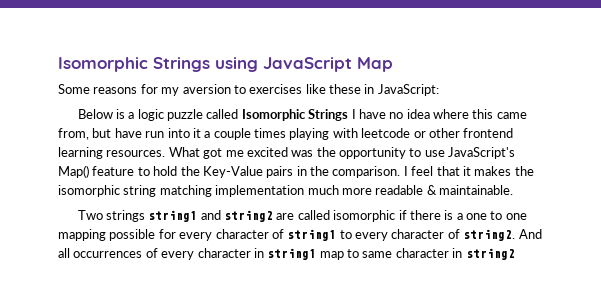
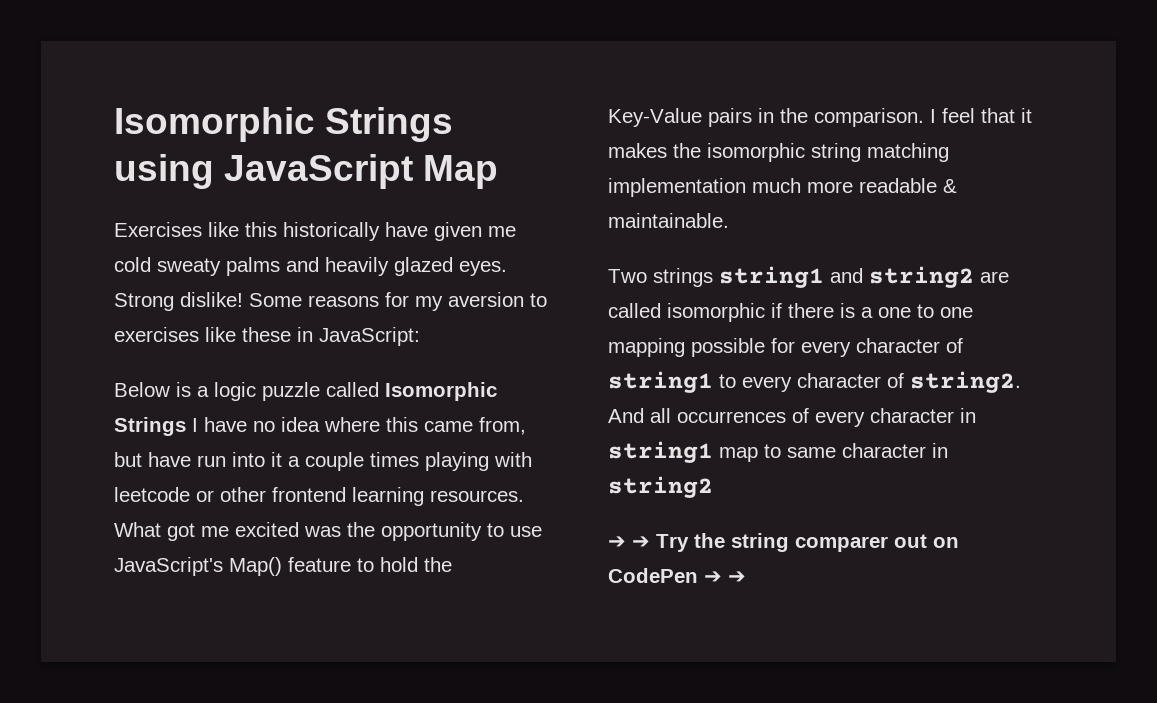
+ Exercises like this historically have given me cold sweaty palms and heavily glazed eyes. Strong dislike!
+ ➔ ➔ Try the string comparer out on CodePen ➔ ➔

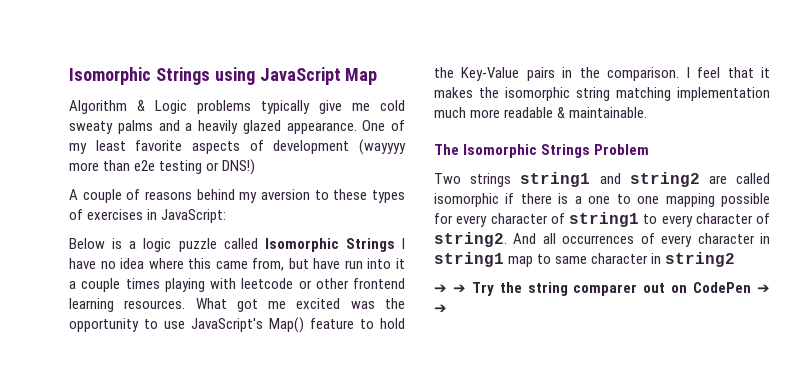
- Exercises like this historically have given me cold sweaty palms and heavily glazed eyes. Strong dislike! Some reasons for my aversion to exercises like these in JavaScript:
+ Algorithm & Logic problems typically give me cold sweaty palms and a heavily glazed appearance. One of my least favorite aspects of development (wayyyy more than e2e testing or DNS!)
+ A couple of reasons behind my aversion to these types of exercises in JavaScript:
+ The Isomorphic Strings Problem

